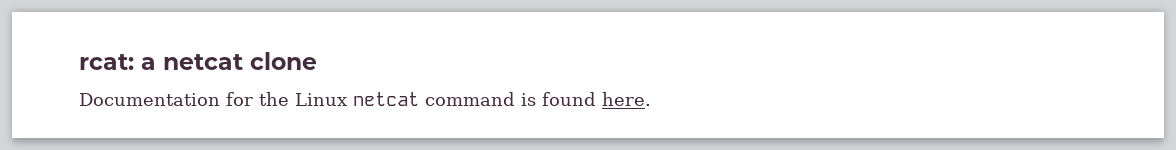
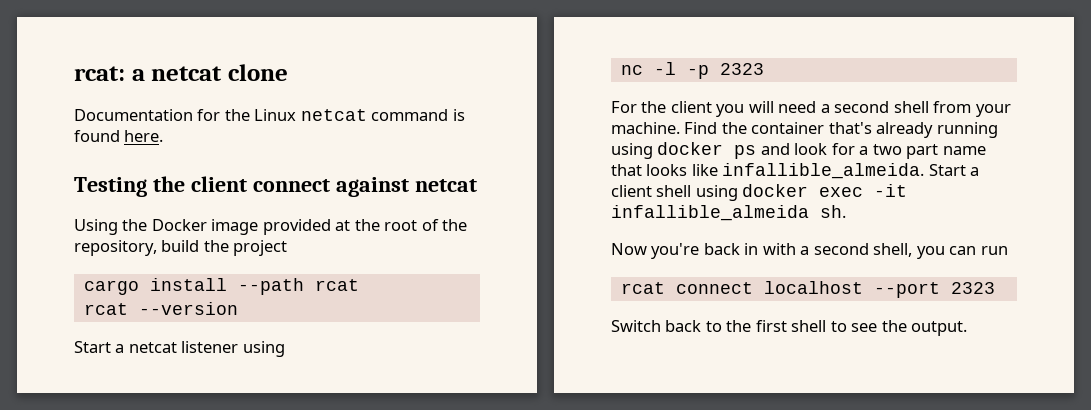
+ Testing the client connect against netcat
+ Using the Docker image provided at the root of the repository, build the project
+ cargo install --path rcat
+ rcat --version
+ Start a netcat listener using
+ nc -l -p 2323
+ For the client you will need a second shell from your machine. Find the container that's already running using docker ps and look for a two part name that looks like infallible_almeida. Start a client shell using docker exec -it infallible_almeida sh.
+ Now you're back in with a second shell, you can run
+ rcat connect localhost --port 2323
+ Switch back to the first shell to see the output.

